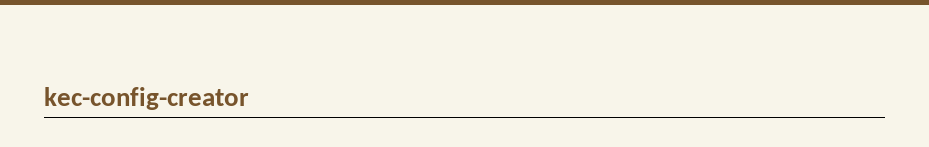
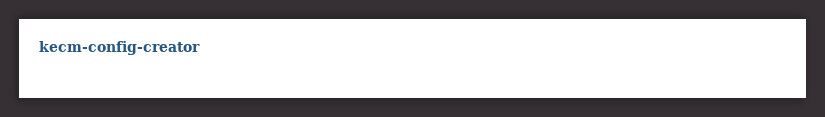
- kec-config-creator
+ kecm-config-creator

